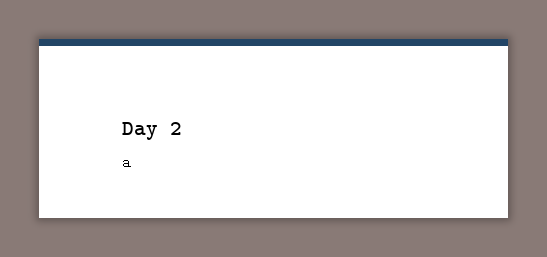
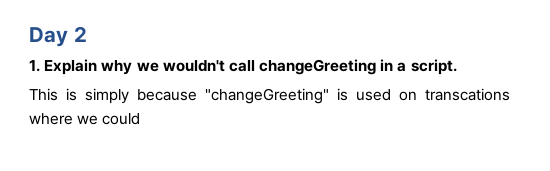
- a
+ 1. Explain why we wouldn't call changeGreeting in a script.
+ This is simply because "changeGreeting" is used on transcations where we could

